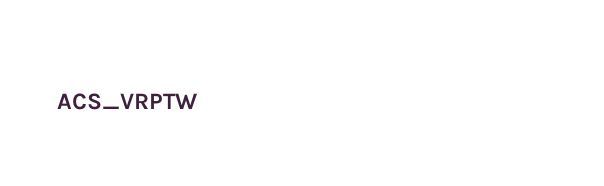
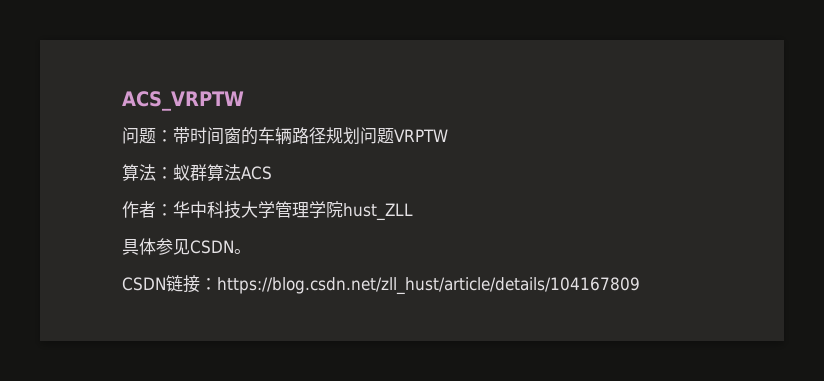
+ 问题：带时间窗的车辆路径规划问题VRPTW
+ 算法：蚁群算法ACS
+ 作者：华中科技大学管理学院hust_ZLL
+ 具体参见CSDN。
+ CSDN链接：https://blog.csdn.net/zll_hust/article/details/104167809

